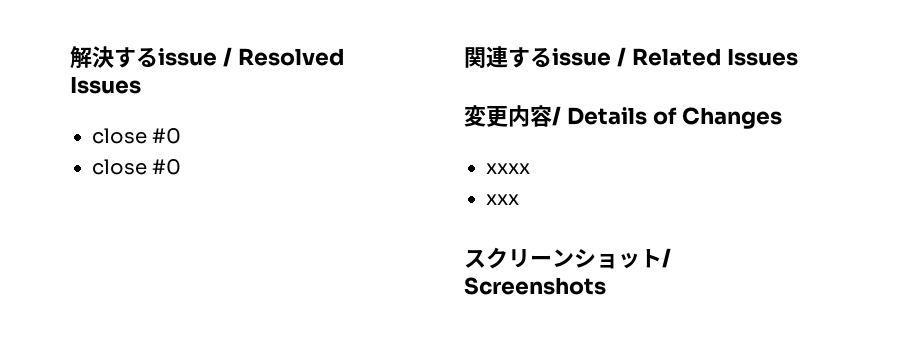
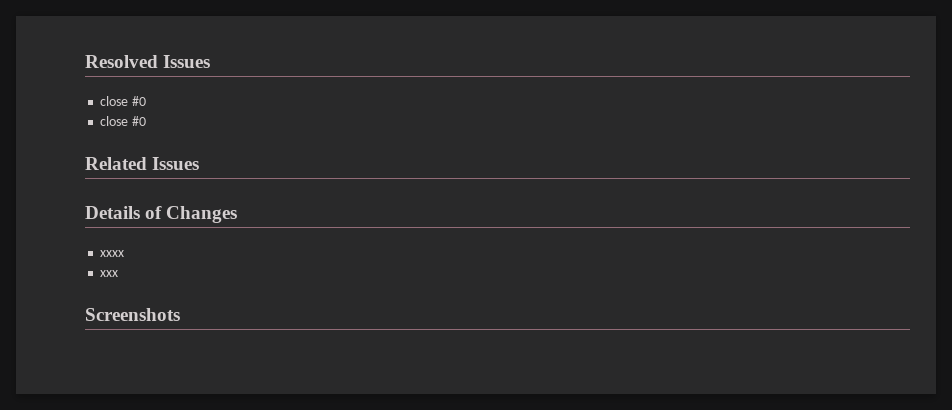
- 解決するissue / Resolved Issues
+ Resolved Issues
- 関連するissue / Related Issues
+ Related Issues
- 変更内容/ Details of Changes
+ Details of Changes
- スクリーンショット/ Screenshots
+ Screenshots

